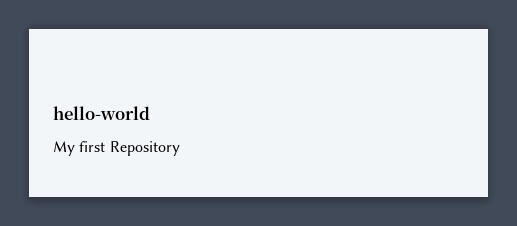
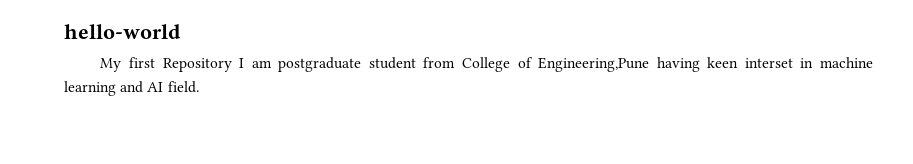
- My first Repository
+ My first Repository I am postgraduate student from College of Engineering,Pune having keen interset in machine learning and AI field.

